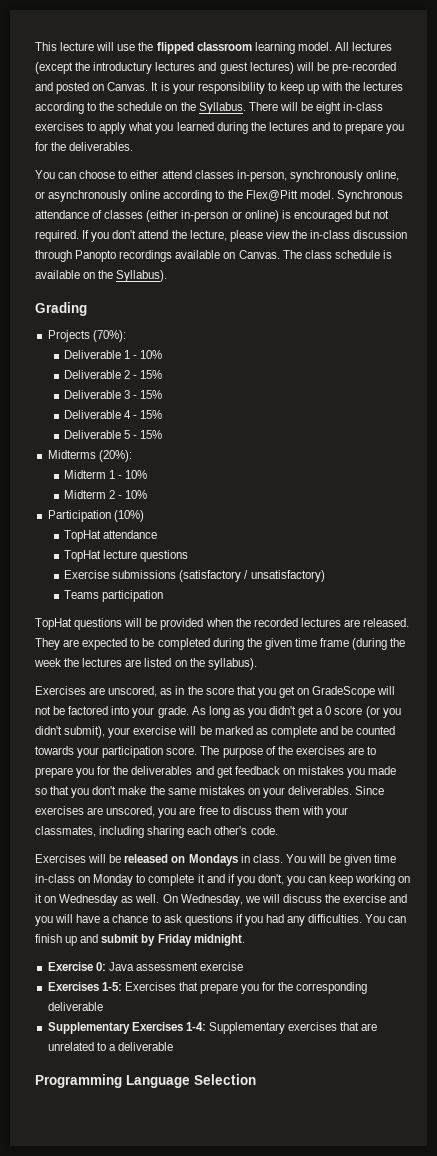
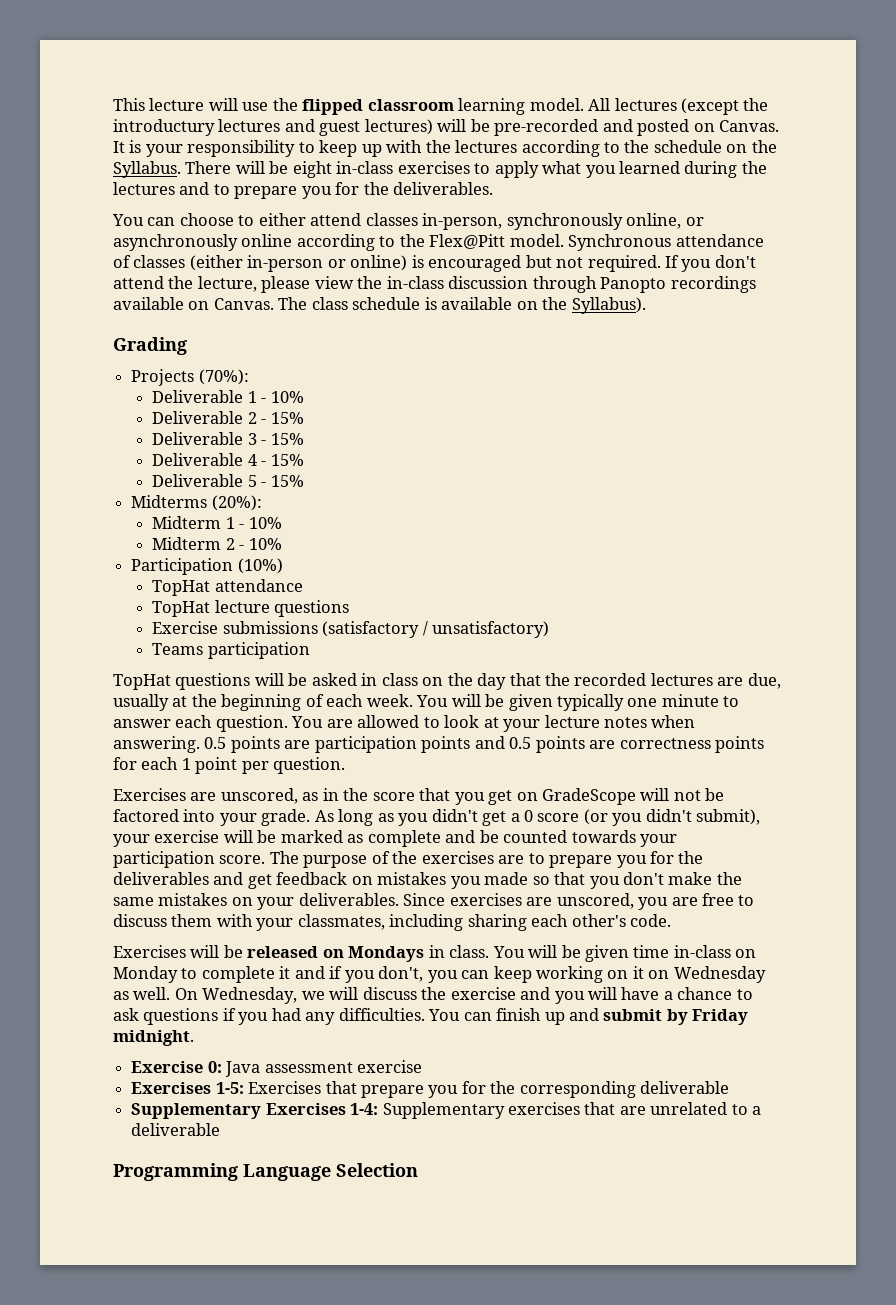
- TopHat questions will be provided when the recorded lectures are released. They are expected to be completed during the given time frame (during the week the lectures are listed on the syllabus).
+ TopHat questions will be asked in class on the day that the recorded lectures are due, usually at the beginning of each week. You will be given typically one minute to answer each question. You are allowed to look at your lecture notes when answering. 0.5 points are participation points and 0.5 points are correctness points for each 1 point per question.

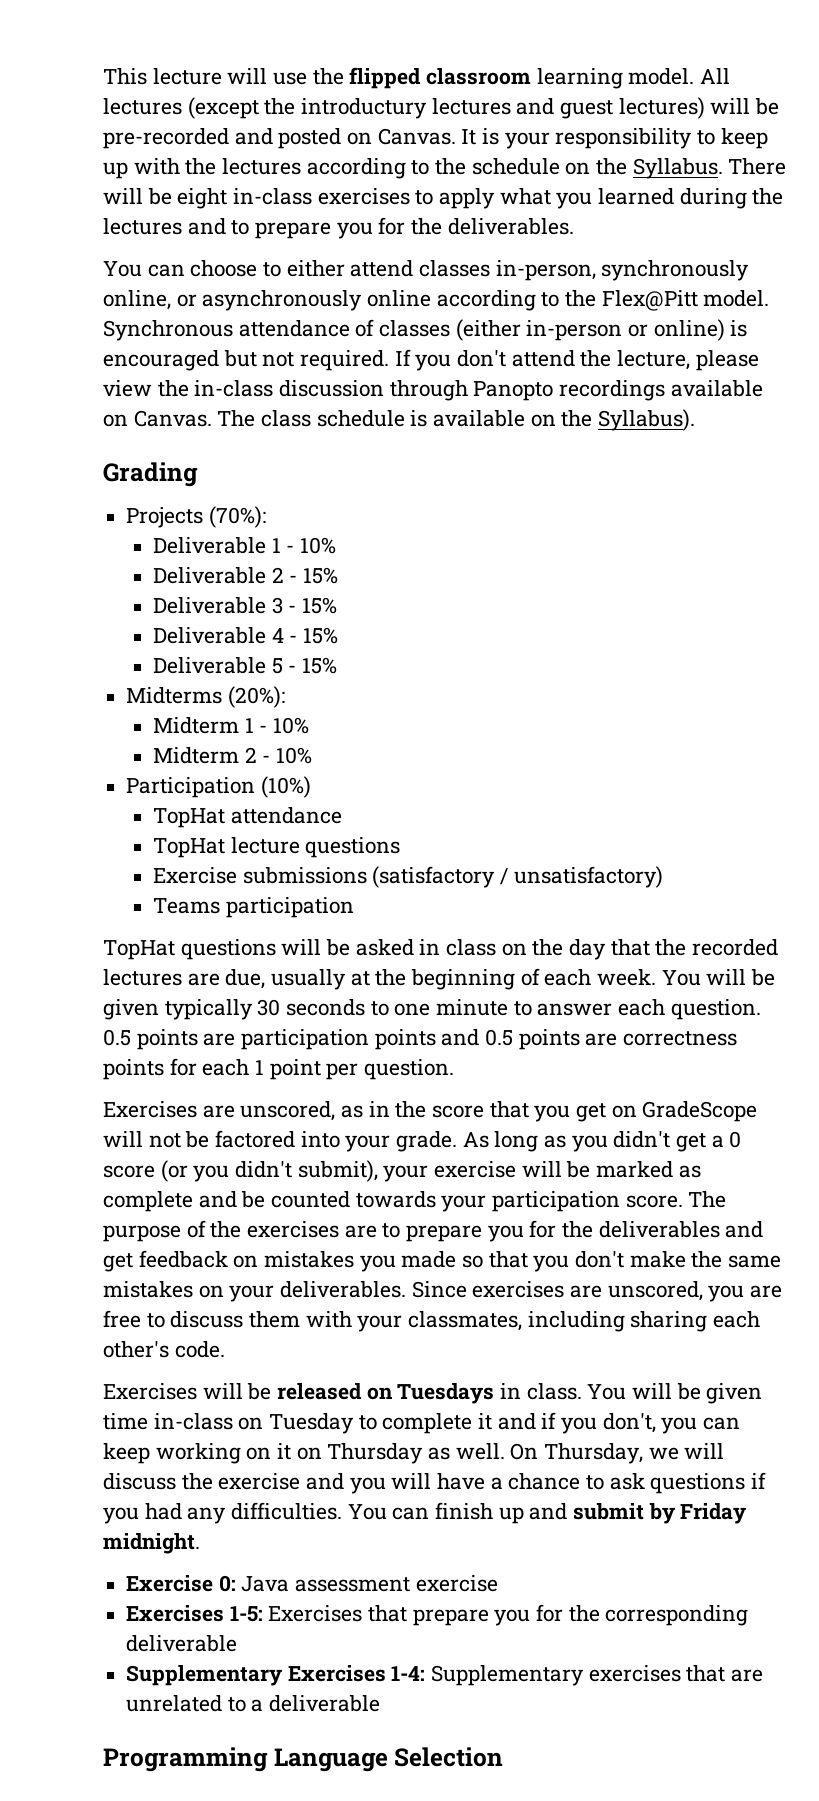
- You will be given typically one minute to answer each question.
+ You will be given typically 30 seconds to one minute to answer each question.
- You are allowed to look at your lecture notes when answering.
- Exercises will be released on Mondays in class.
+ Exercises will be released on Tuesdays in class.
- You will be given time in-class on Monday to complete it and if you don't, you can keep working on it on Wednesday as well.
+ You will be given time in-class on Tuesday to complete it and if you don't, you can keep working on it on Thursday as well.
- On Wednesday, we will discuss the exercise and you will have a chance to ask questions if you had any difficulties.
+ On Thursday, we will discuss the exercise and you will have a chance to ask questions if you had any difficulties.

